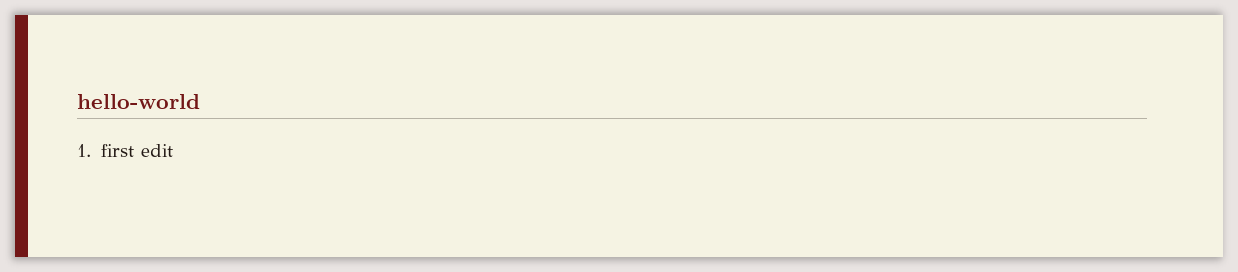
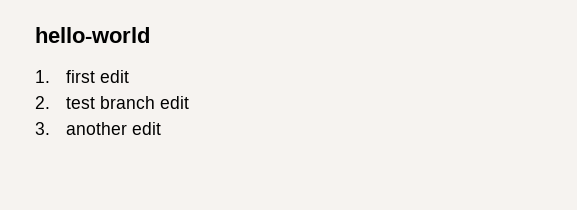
+ 2. test branch edit
+ 3. another edit

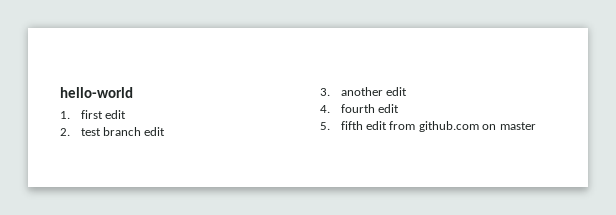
+ 4. fourth edit
+ 5. fifth edit from github.com on master

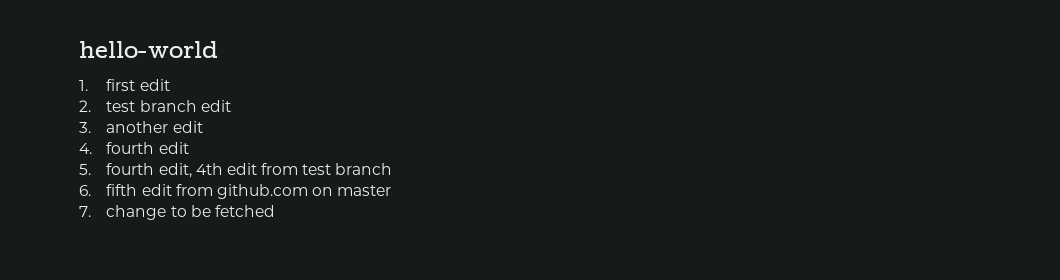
- 5. fifth edit from github.com on master
+ 5. fourth edit, 4th edit from test branch
+ 6. fifth edit from github.com on master
+ 7. change to be fetched

